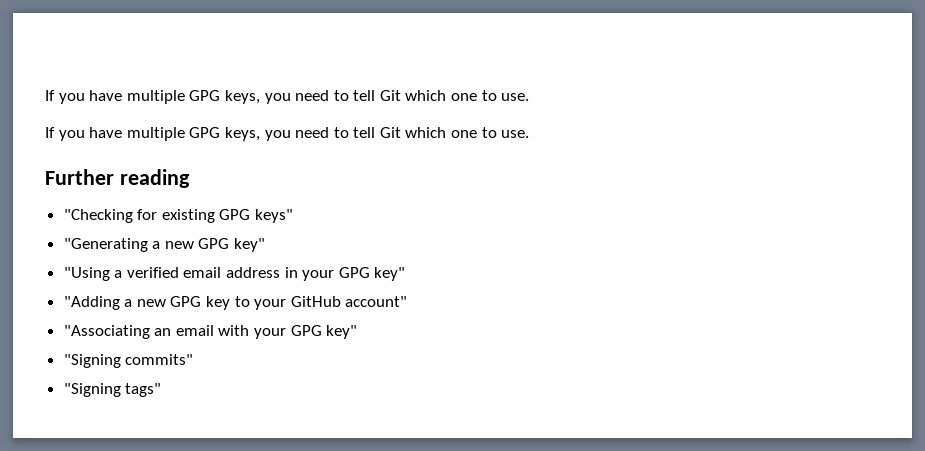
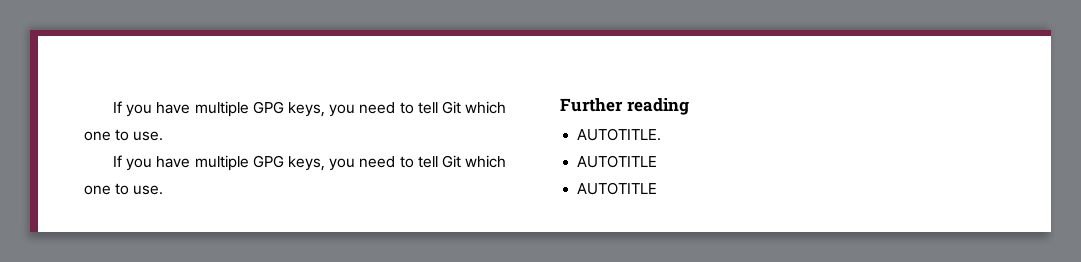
- "Checking for existing GPG keys"
- "Generating a new GPG key"
- "Using a verified email address in your GPG key"
- "Adding a new GPG key to your GitHub account"
- "Associating an email with your GPG key"
- "Signing commits"
- "Signing tags"
+ AUTOTITLE.
+ AUTOTITLE
+ AUTOTITLE

